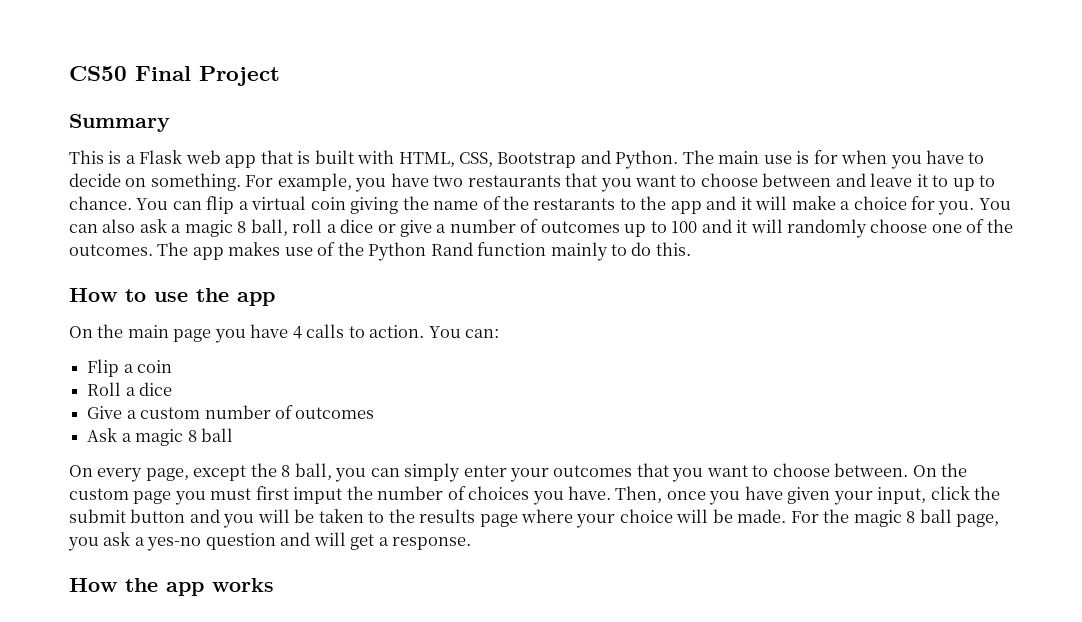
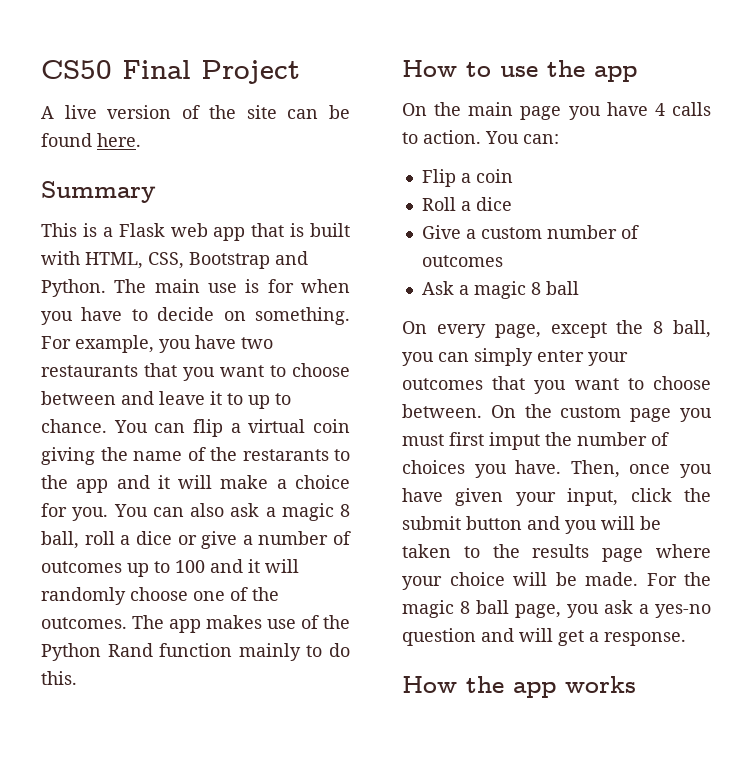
+ A live version of the site can be found here.

